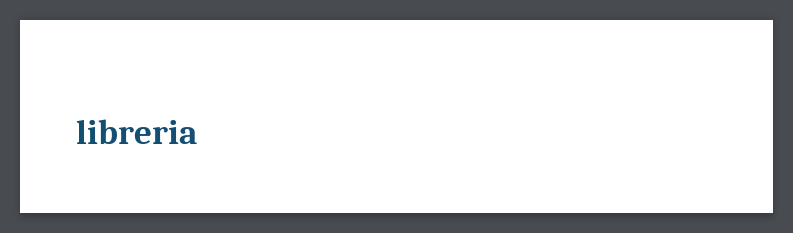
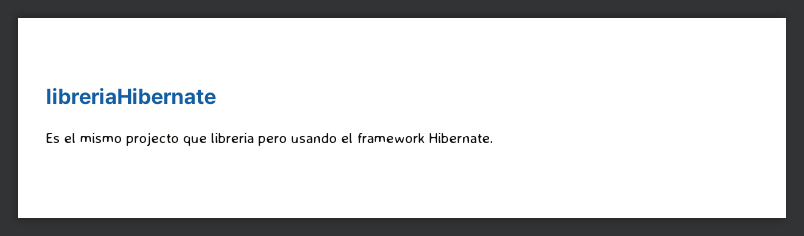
- libreria
+ libreriaHibernate
+ Es el mismo projecto que libreria pero usando el framework Hibernate.

